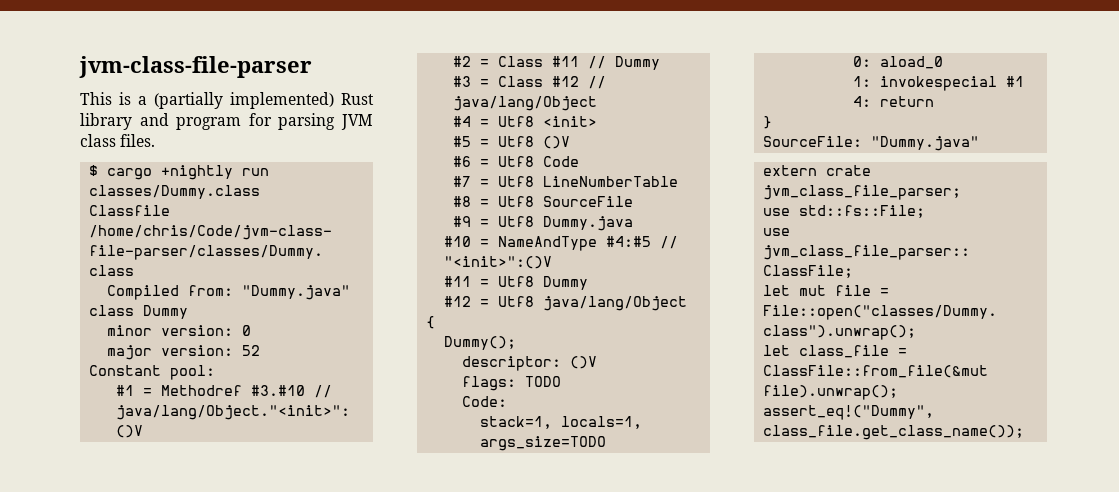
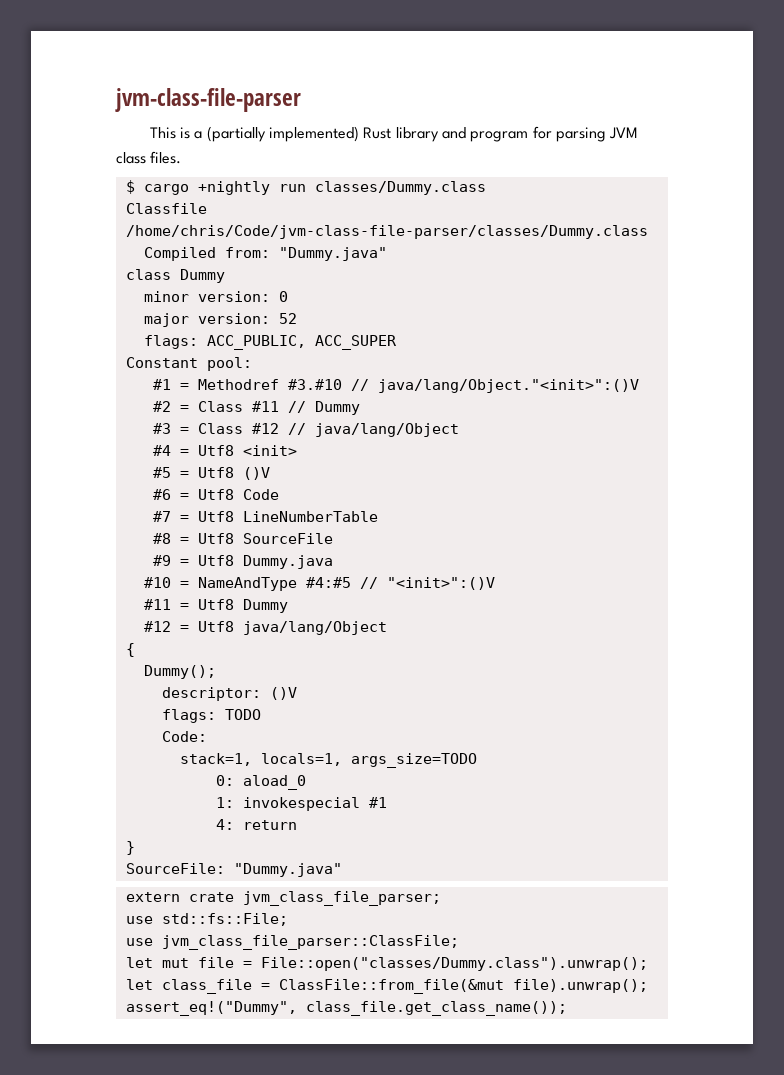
+ flags: ACC_PUBLIC, ACC_SUPER

